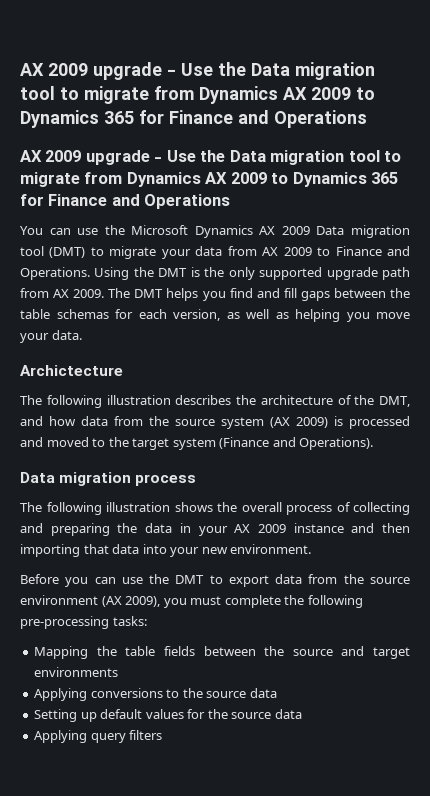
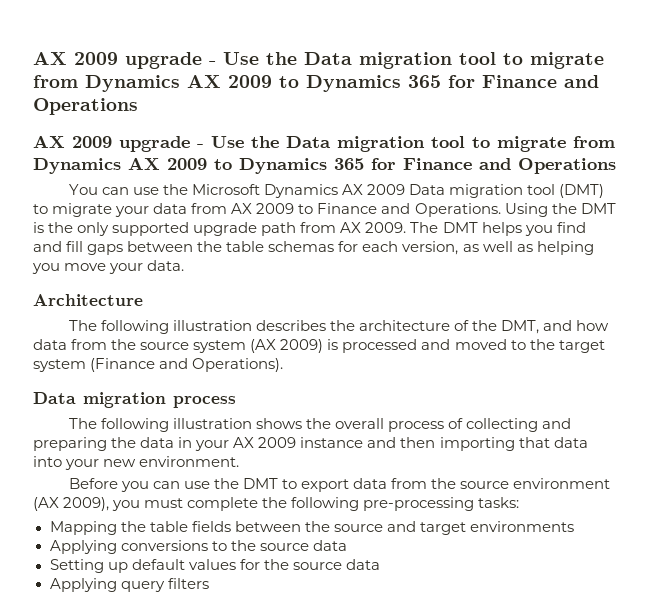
- Archictecture
+ Architecture

